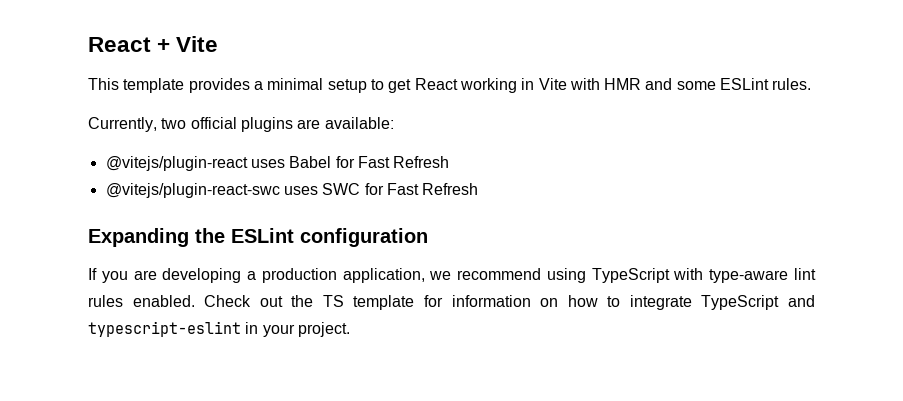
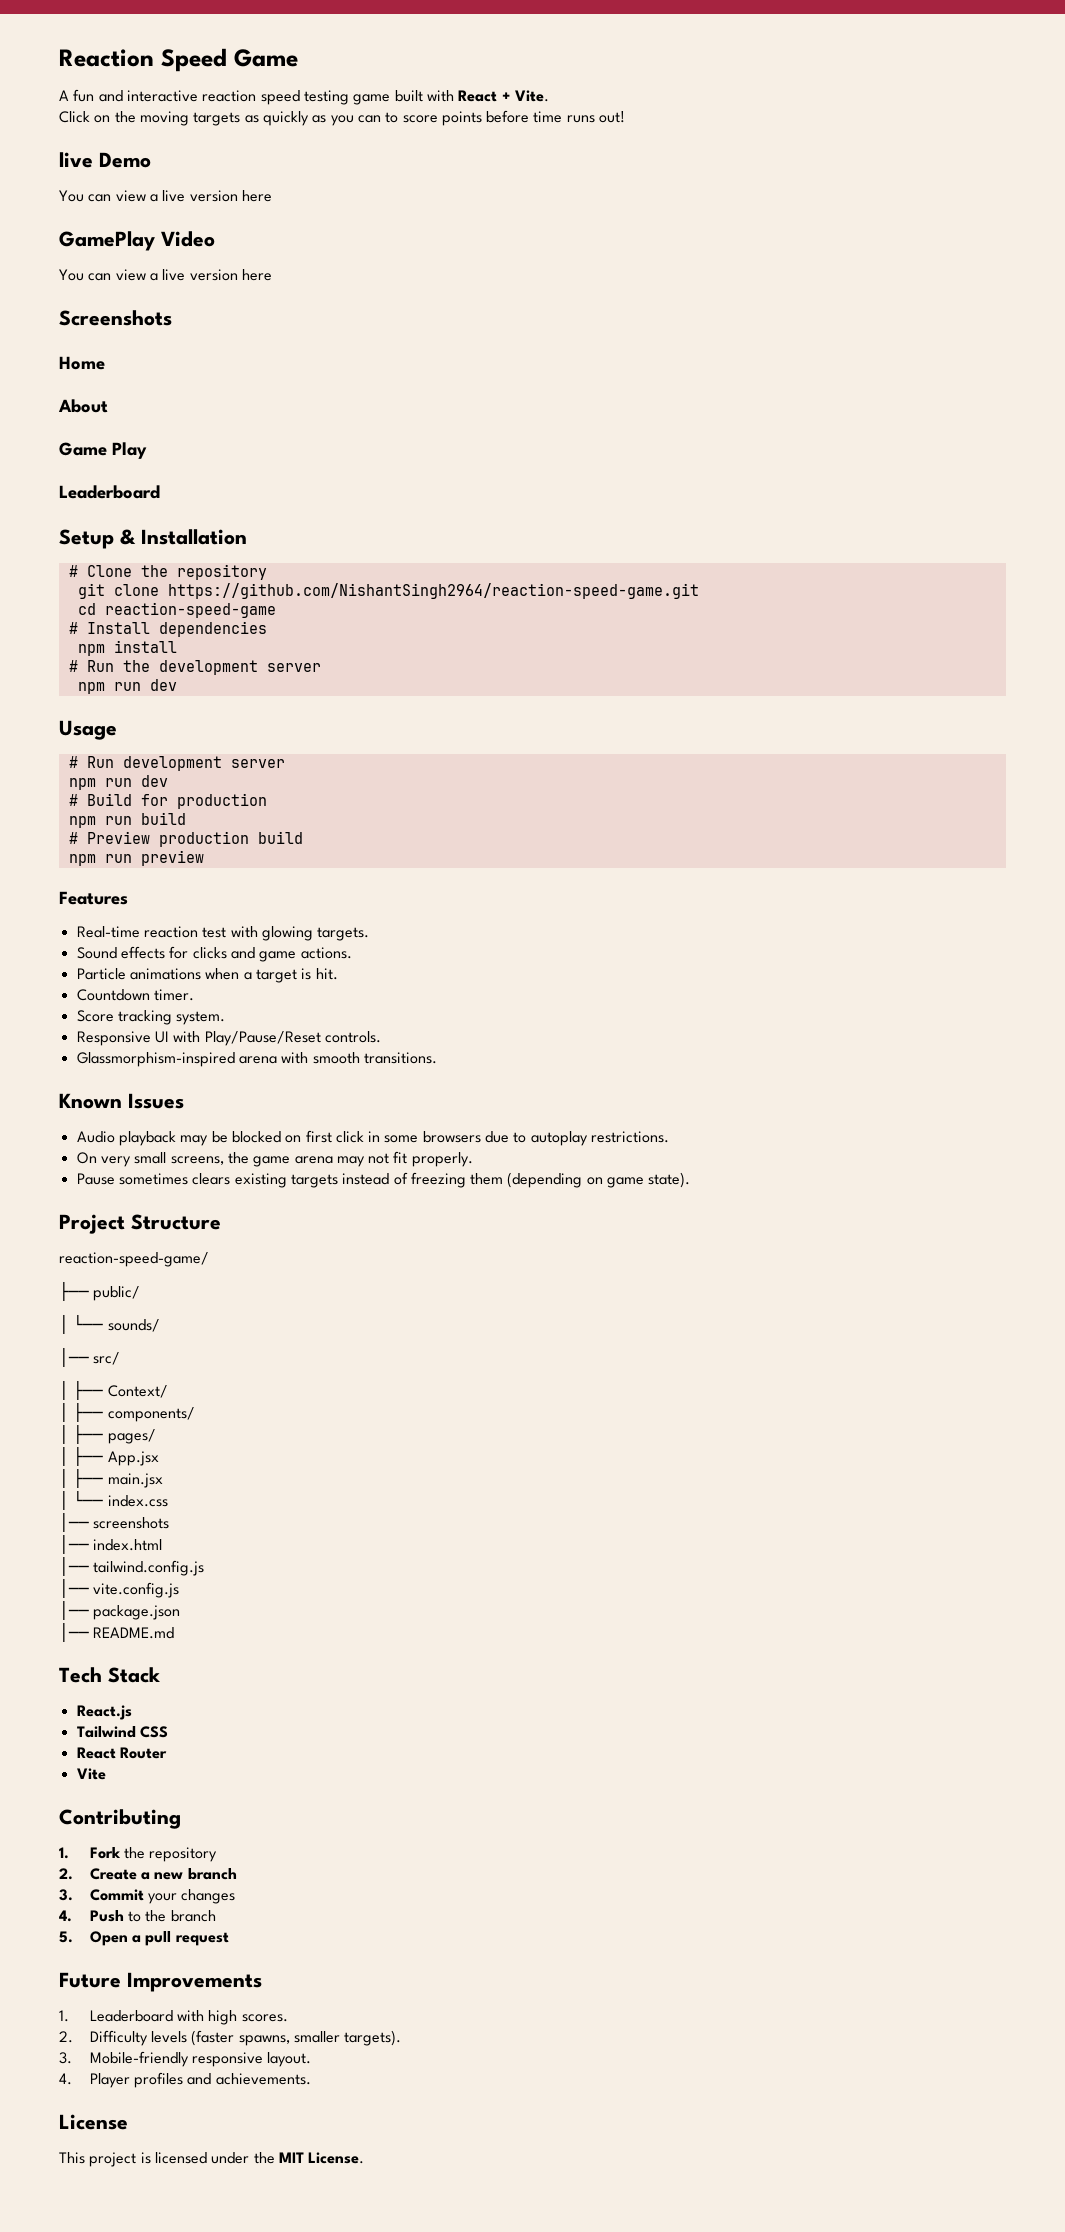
- React + Vite
- This template provides a minimal setup to get React working in Vite with HMR and some ESLint rules.
- Currently, two official plugins are available:
- @vitejs/plugin-react uses Babel for Fast Refresh
- @vitejs/plugin-react-swc uses SWC for Fast Refresh
- Expanding the ESLint configuration
- If you are developing a production application, we recommend using TypeScript with type-aware lint rules enabled. Check out the TS template for information on how to integrate TypeScript and typescript-eslint in your project.
+ Reaction Speed Game
+ A fun and interactive reaction speed testing game built with React + Vite.
+ Click on the moving targets as quickly as you can to score points before time runs out!
+ live Demo
+ You can view a live version here
+ GamePlay Video
+ You can view a live version here
+ Screenshots
+ Home
+ About
+ Game Play
+ Leaderboard
+ Setup & Installation
+ # Clone the repository
+ git clone https://github.com/NishantSingh2964/reaction-speed-game.git
+ cd reaction-speed-game
+ # Install dependencies
+ npm install
+ # Run the development server
+ npm run dev
+ Usage
+ # Run development server
+ npm run dev
+ # Build for production
+ npm run build
+ # Preview production build
+ npm run preview
+ Features
+ Real-time reaction test with glowing targets.
+ Sound effects for clicks and game actions.
+ Particle animations when a target is hit.
+ Countdown timer.
+ Score tracking system.
+ Responsive UI with Play/Pause/Reset controls.
+ Glassmorphism-inspired arena with smooth transitions.
+ Known Issues
+ Audio playback may be blocked on first click in some browsers due to autoplay restrictions.
+ On very small screens, the game arena may not fit properly.
+ Pause sometimes clears existing targets instead of freezing them (depending on game state).
+ Project Structure
+ reaction-speed-game/
+ ├── public/
+ │ └── sounds/
+ │── src/
+ │ ├── Context/
+ │ ├── components/
+ │ ├── pages/
+ │ ├── App.jsx
+ │ ├── main.jsx
+ │ └── index.css
+ │── screenshots
+ │── index.html
+ │── tailwind.config.js
+ │── vite.config.js
+ │── package.json
+ │── README.md
+ Tech Stack
+ React.js
+ Tailwind CSS
+ React Router
+ Vite
+ Contributing
+ 1. Fork the repository
+ 2. Create a new branch
+ 3. Commit your changes
+ 4. Push to the branch
+ 5. Open a pull request
+ Future Improvements
+ 1. Leaderboard with high scores.
+ 2. Difficulty levels (faster spawns, smaller targets).
+ 3. Mobile-friendly responsive layout.
+ 4. Player profiles and achievements.
+ License
+ This project is licensed under the MIT License.

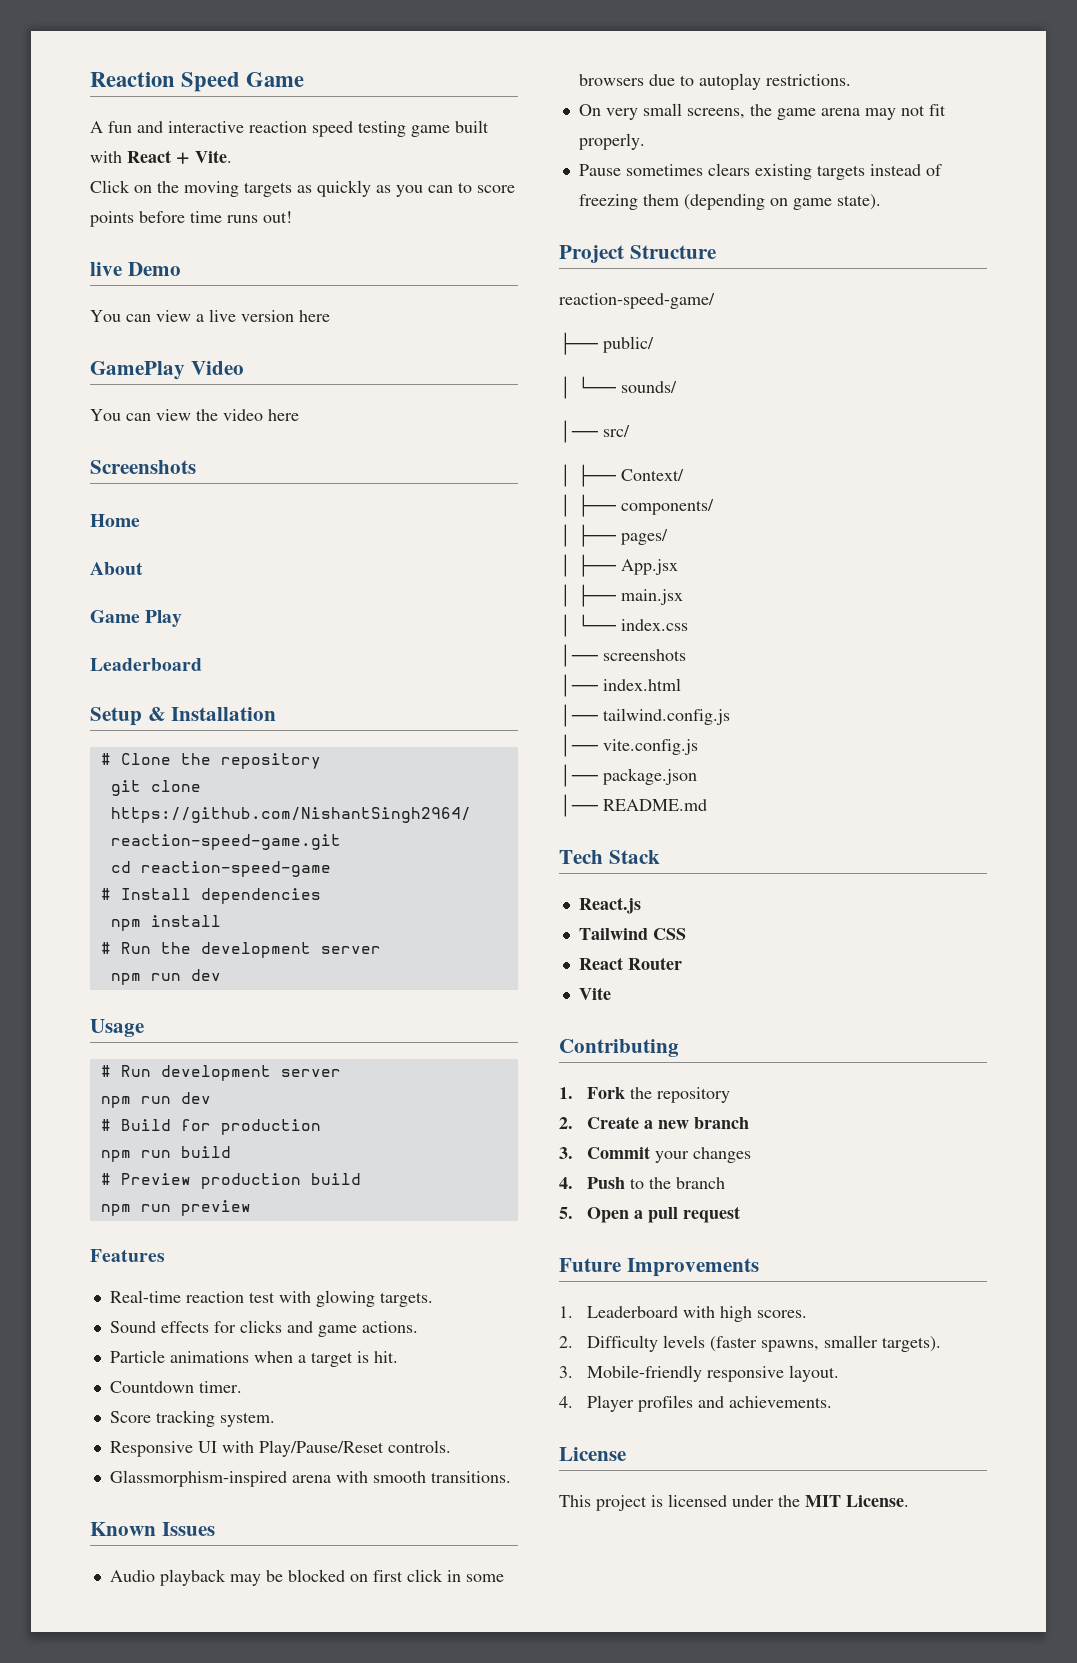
  GamePlay Video
- You can view a live version here
+ You can view the video here

